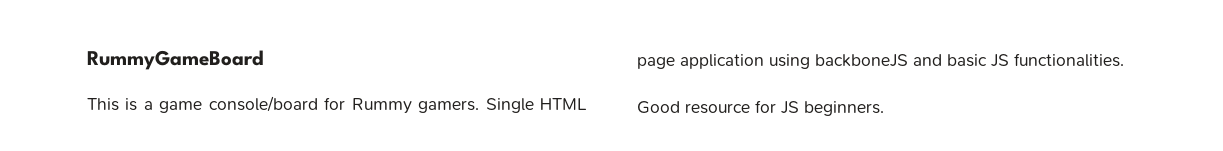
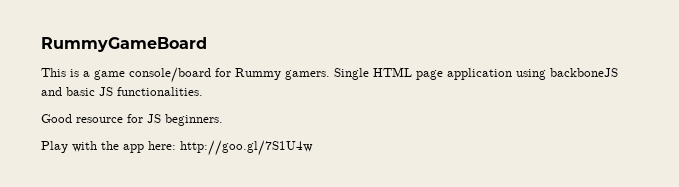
+ Play with the app here: http://goo.gl/7S1U4w

